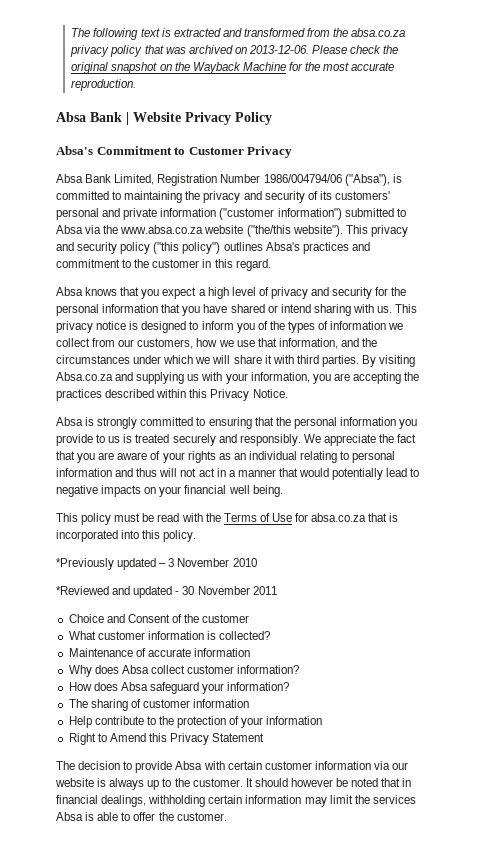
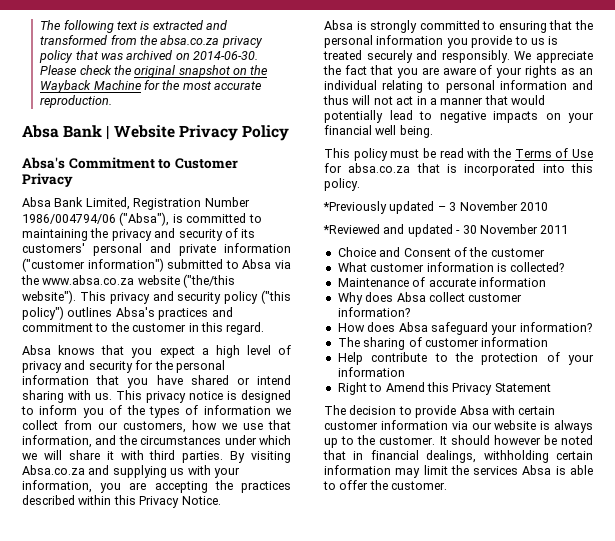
- The following text is extracted and transformed from the absa.co.za privacy policy that was archived on 2013-12-06.
+ The following text is extracted and transformed from the absa.co.za privacy policy that was archived on 2014-06-30.

